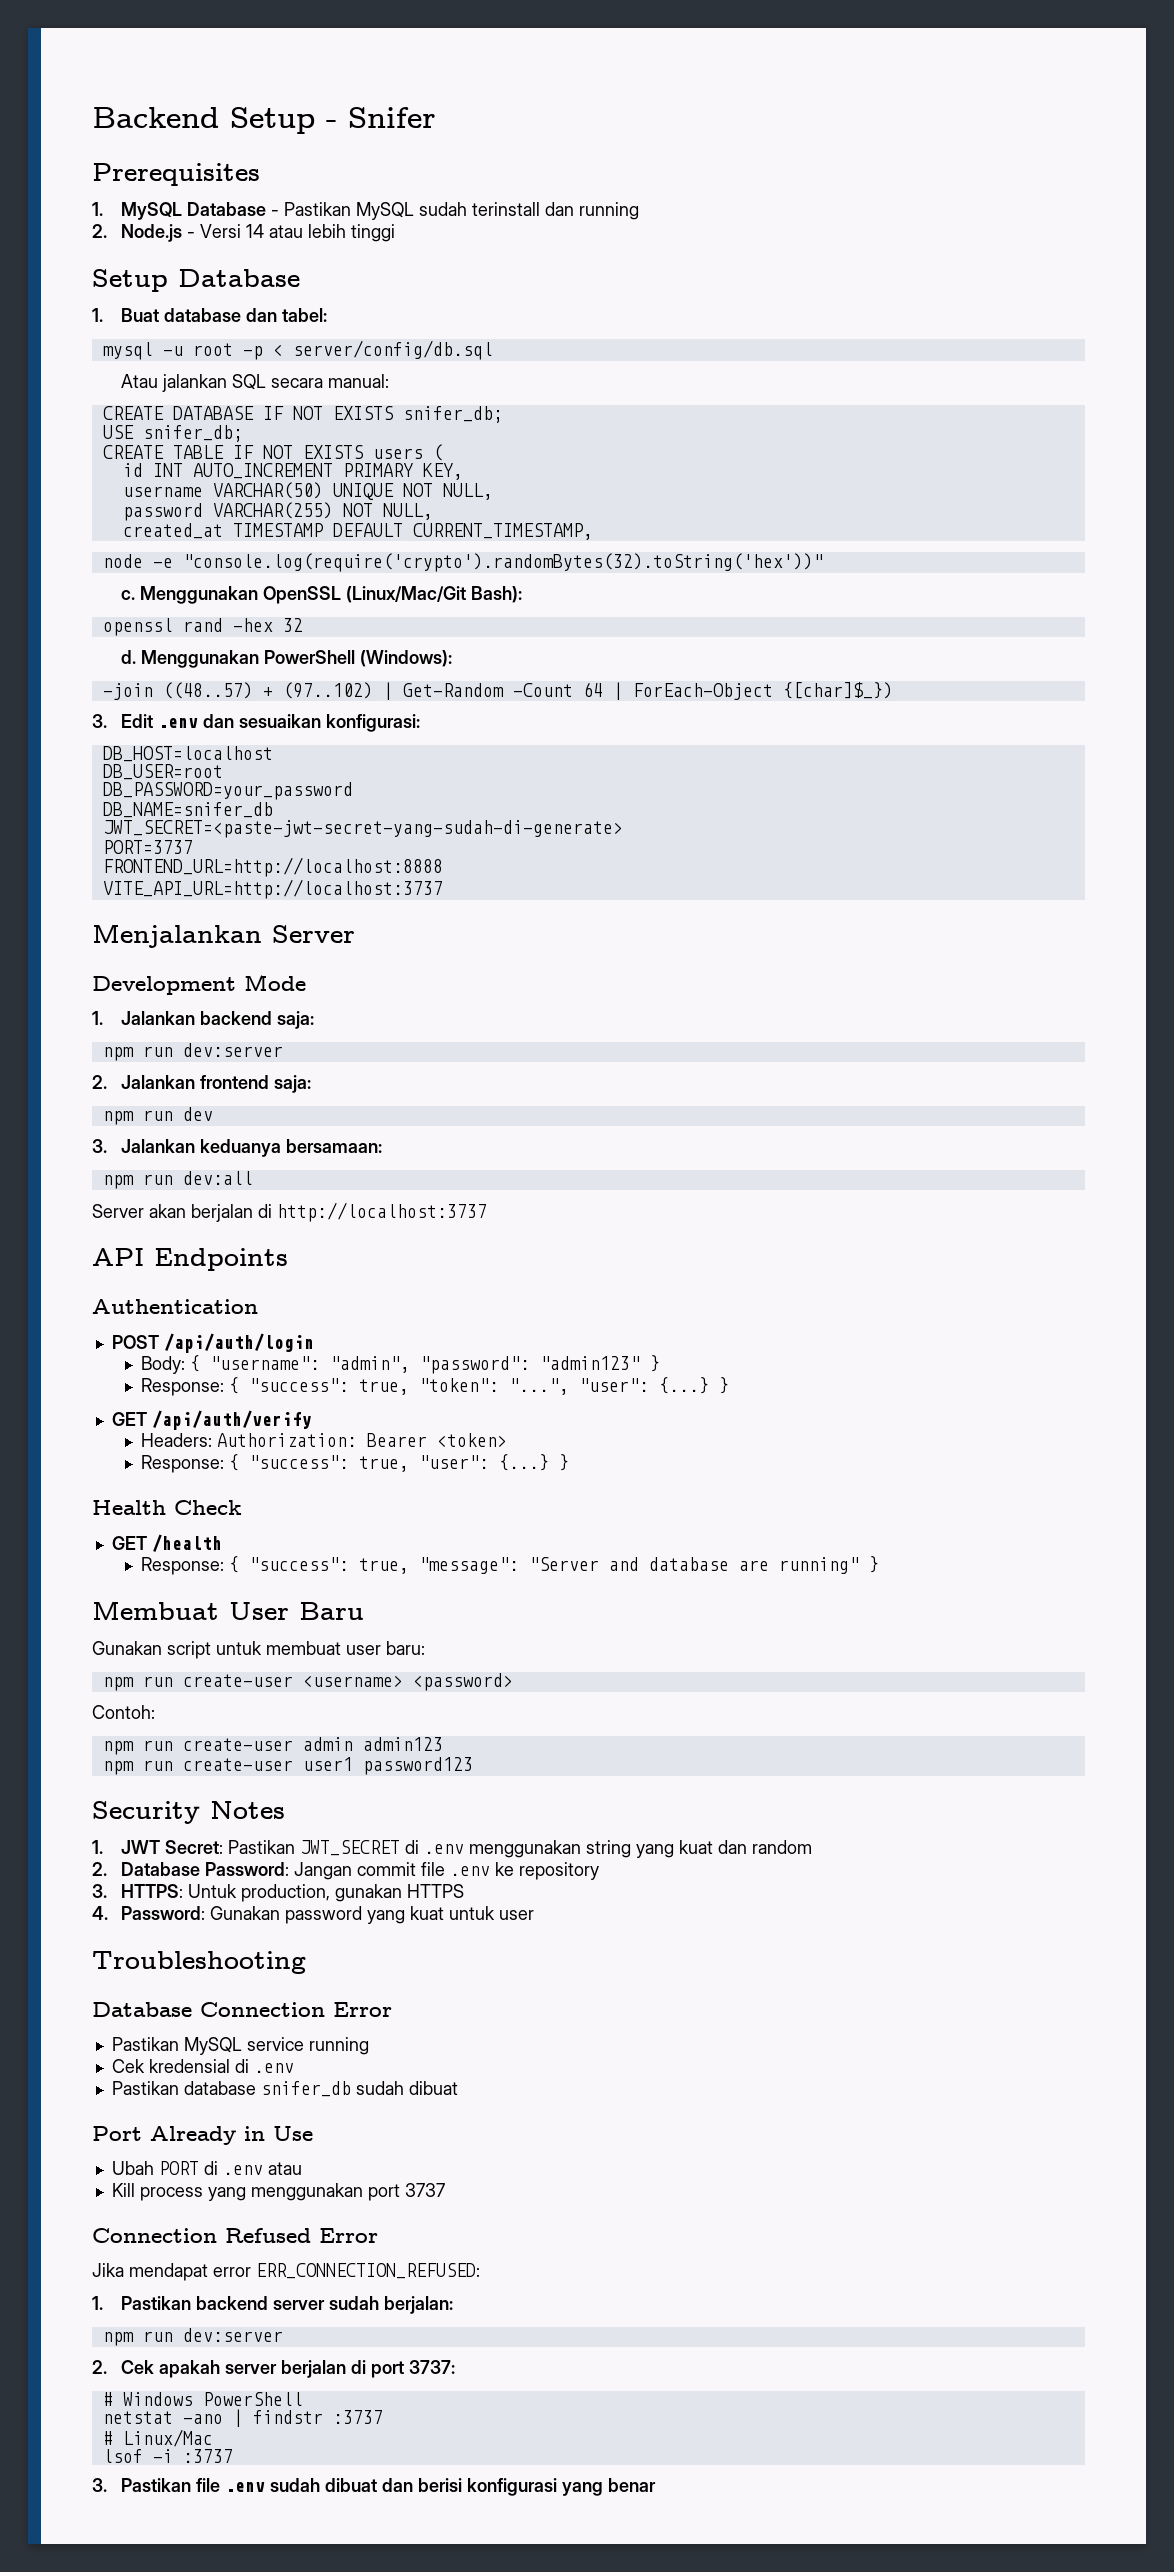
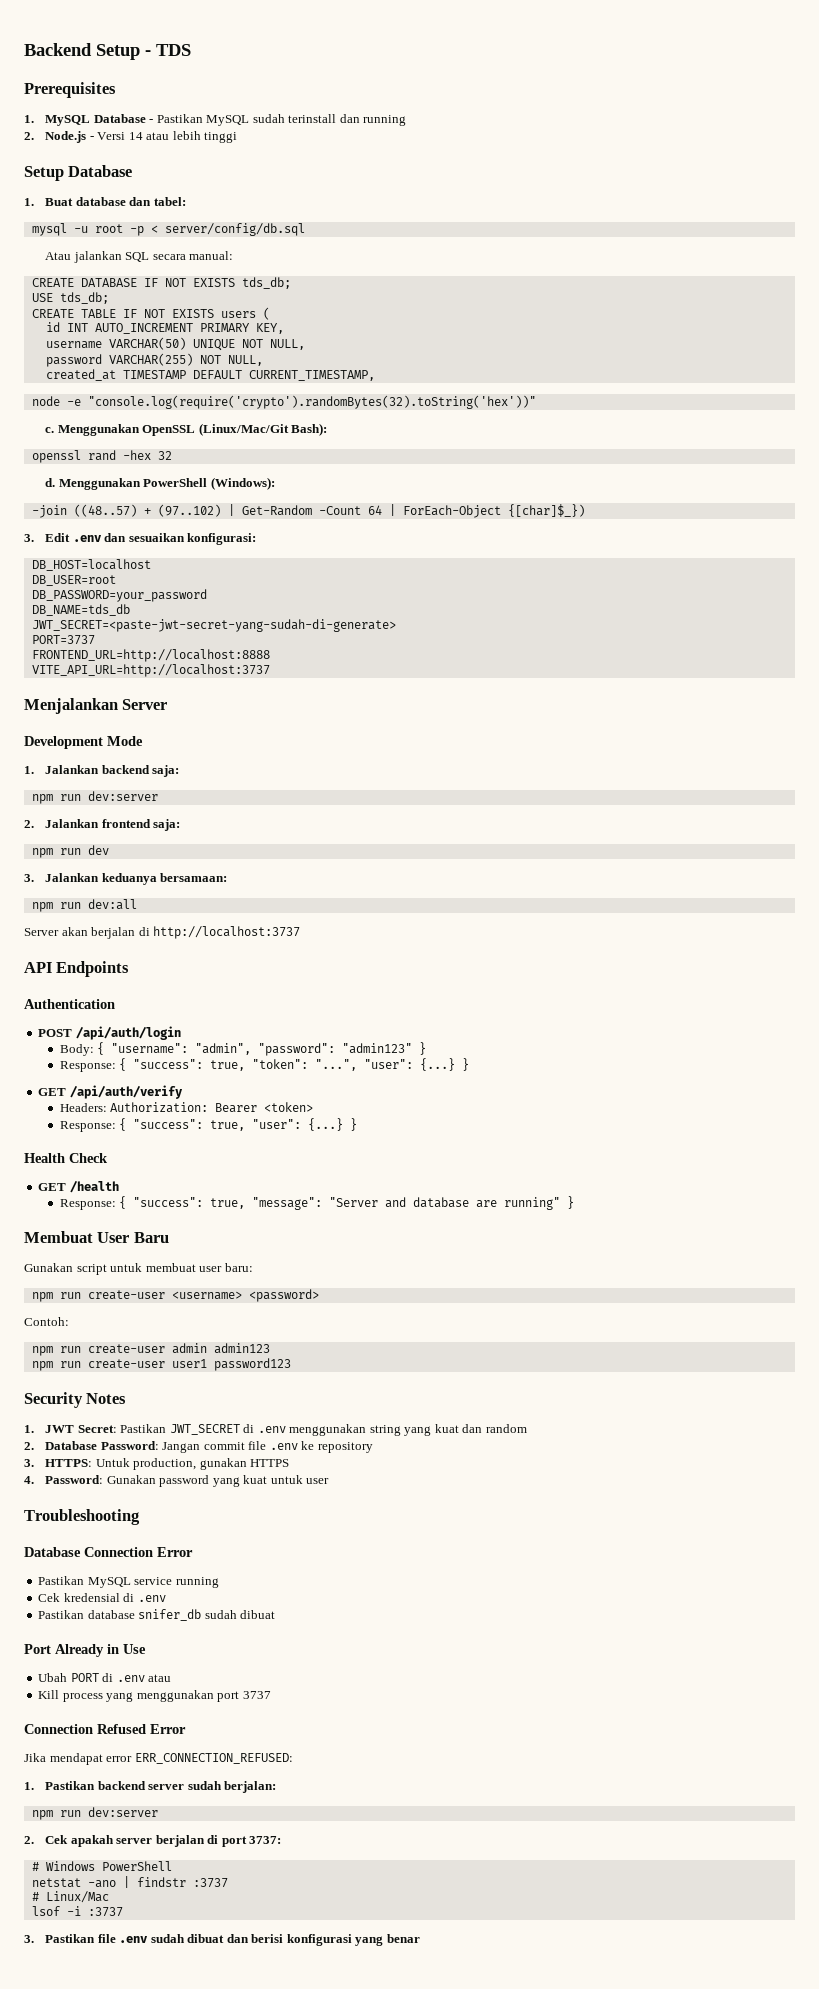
- Backend Setup - Snifer
+ Backend Setup - TDS
- CREATE DATABASE IF NOT EXISTS snifer_db;
+ CREATE DATABASE IF NOT EXISTS tds_db;
- USE snifer_db;
+ USE tds_db;
- DB_NAME=snifer_db
+ DB_NAME=tds_db

